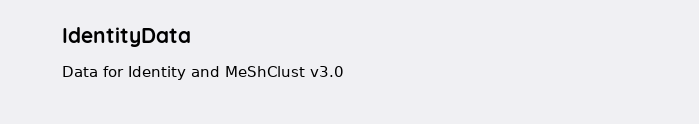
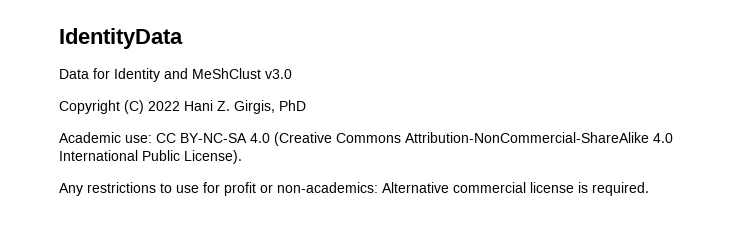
+ Copyright (C) 2022 Hani Z. Girgis, PhD
+ Academic use: CC BY-NC-SA 4.0 (Creative Commons Attribution-NonCommercial-ShareAlike 4.0 International Public License).
+ Any restrictions to use for profit or non-academics: Alternative commercial license is required.

